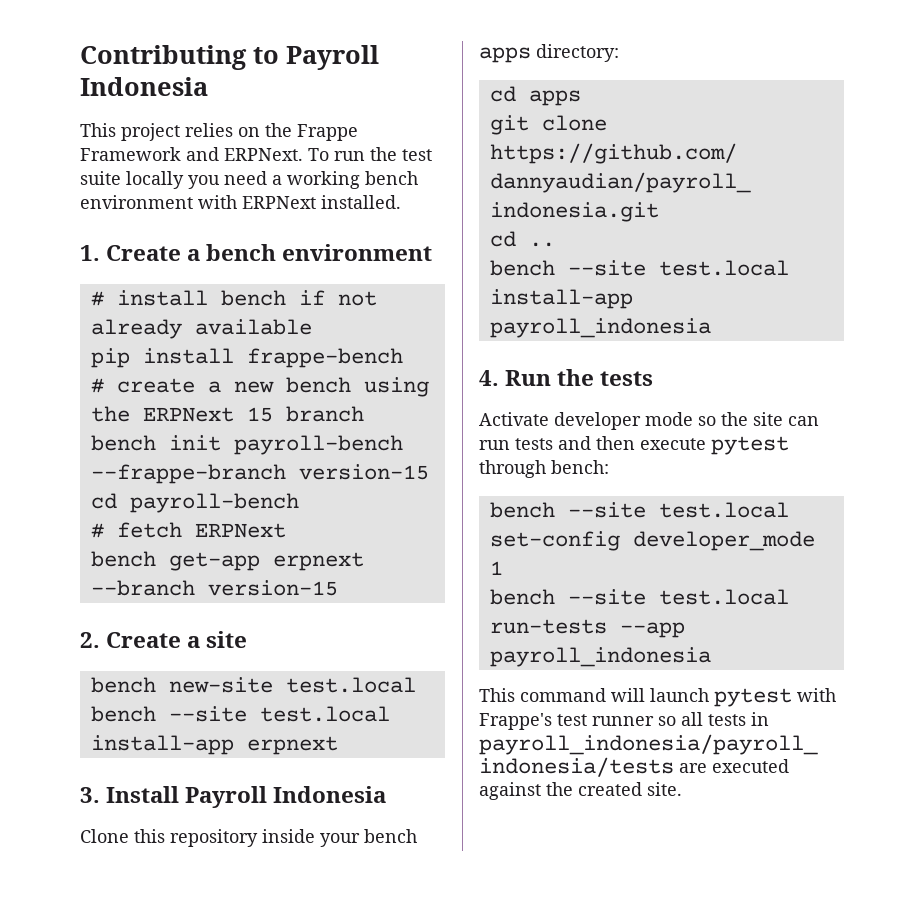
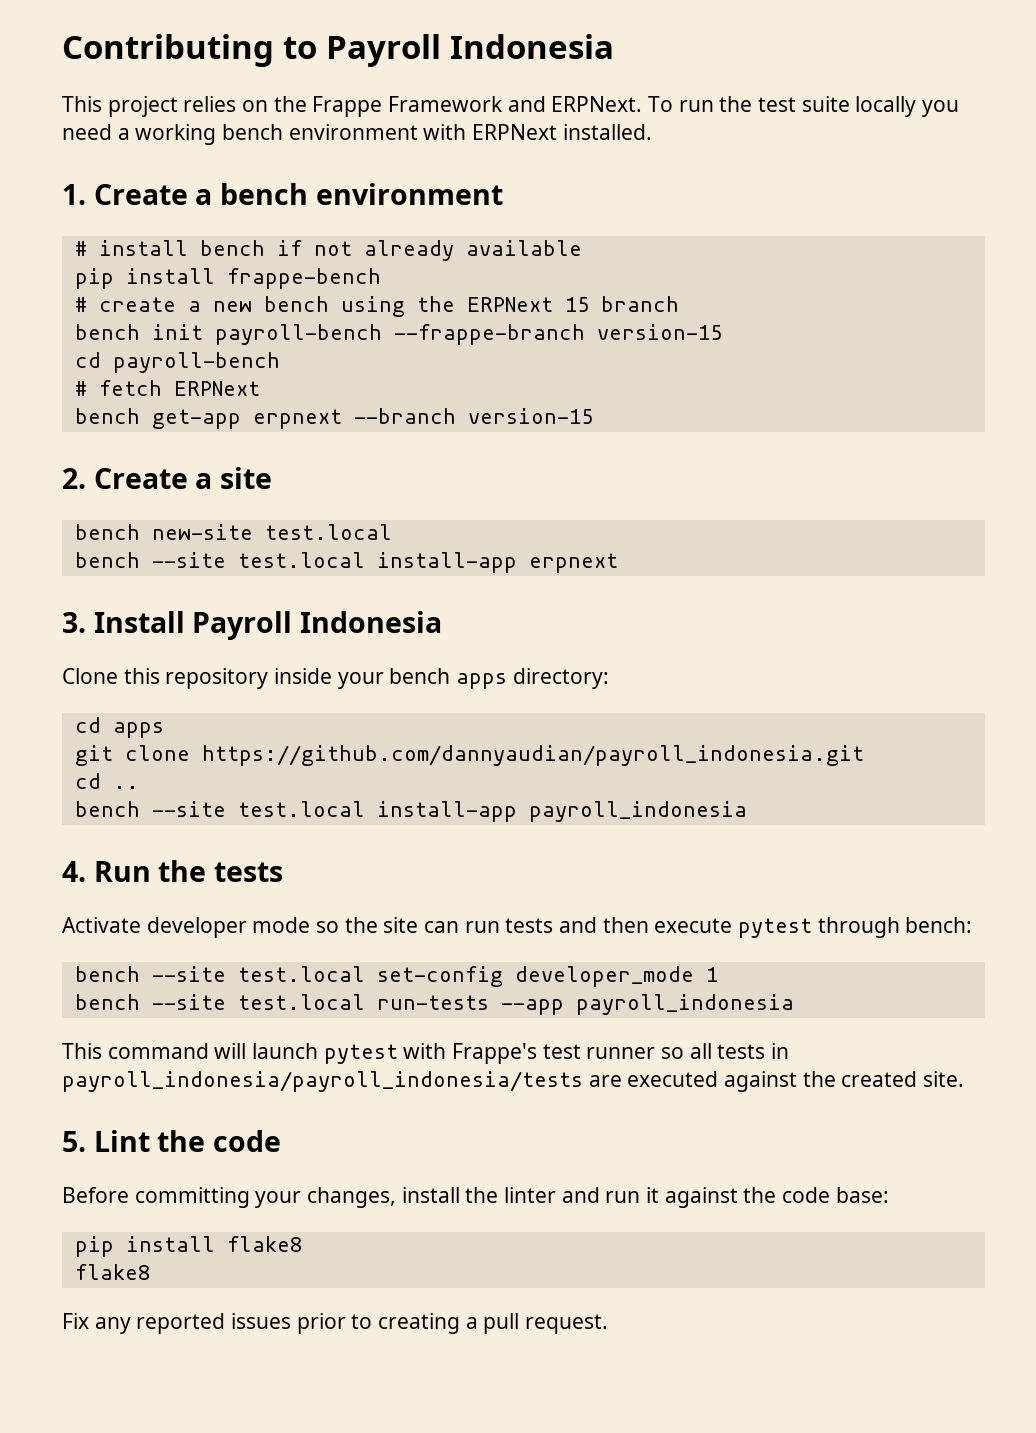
+ 5. Lint the code
+ Before committing your changes, install the linter and run it against the code base:
+ pip install flake8
+ flake8
+ Fix any reported issues prior to creating a pull request.

